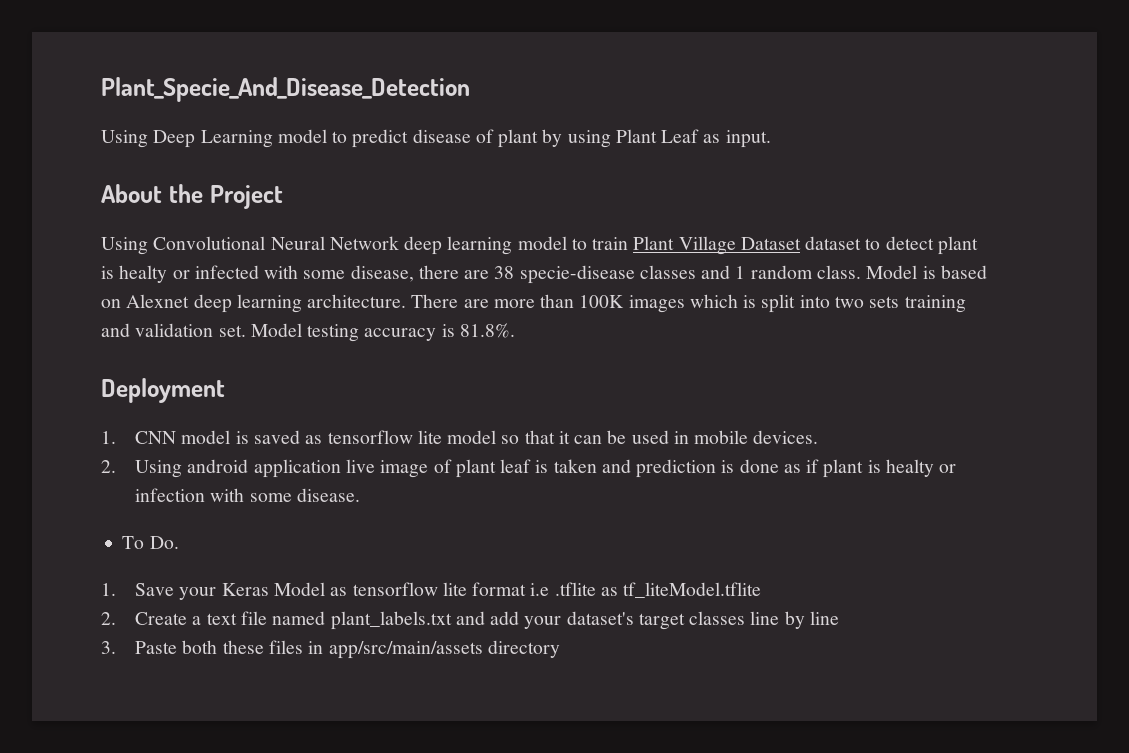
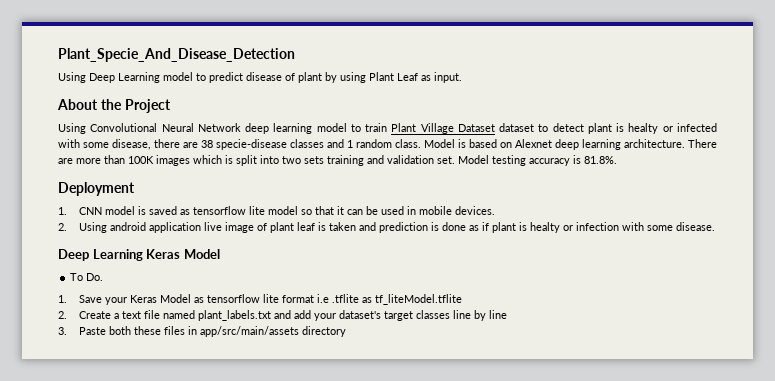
+ Deep Learning Keras Model

